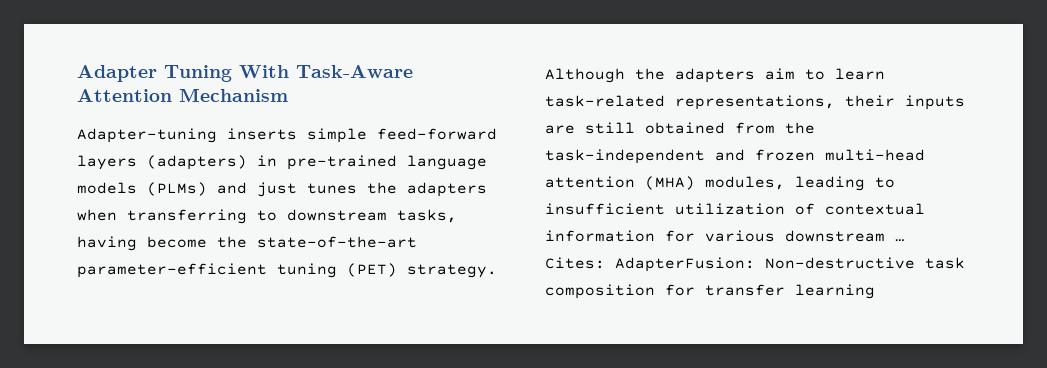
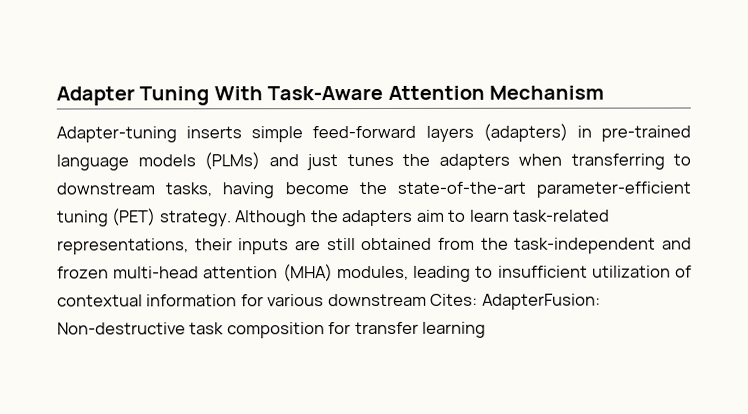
- Although the adapters aim to learn task-related representations, their inputs are still obtained from the task-independent and frozen multi-head attention (MHA) modules, leading to insufficient utilization of contextual information for various downstream … Cites: AdapterFusion: Non-destructive task composition for transfer learning
+ Although the adapters aim to learn task-related representations, their inputs are still obtained from the task-independent and frozen multi-head attention (MHA) modules, leading to insufficient utilization of contextual information for various downstream Cites: AdapterFusion: Non-destructive task composition for transfer learning

